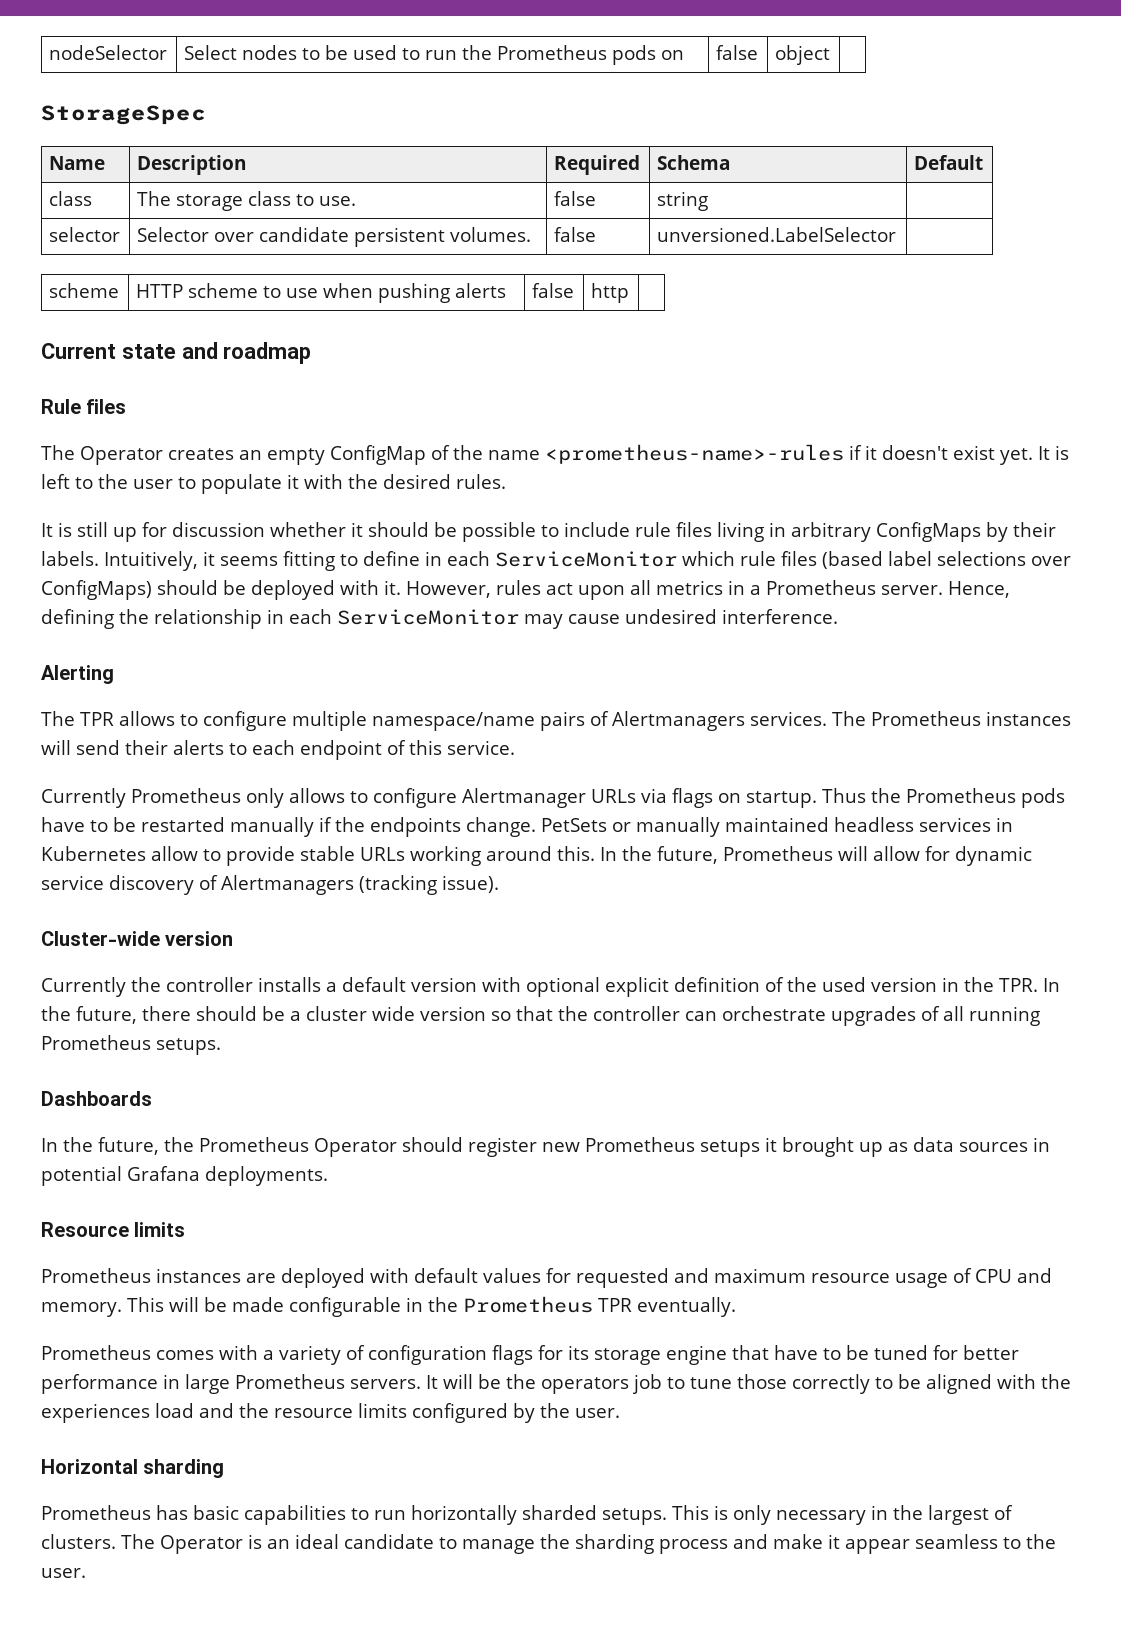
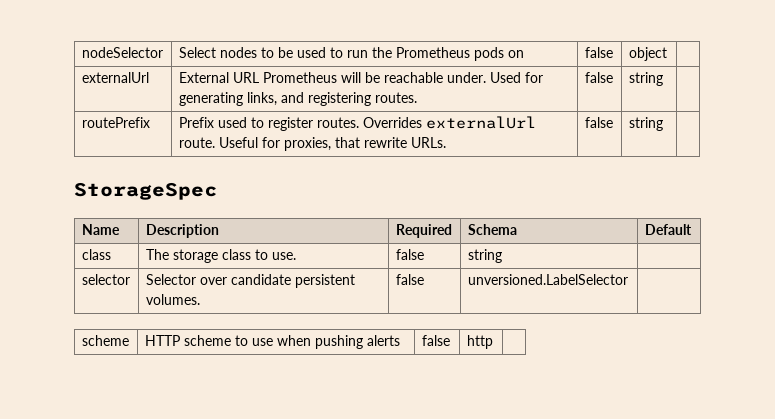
+ externalUrl | External URL Prometheus will be reachable under. Used for generating links, and registering routes. | false | string |
+ routePrefix | Prefix used to register routes. Overrides externalUrl route. Useful for proxies, that rewrite URLs. | false | string |
- Current state and roadmap
- Rule files
- The Operator creates an empty ConfigMap of the name <prometheus-name>-rules if it doesn't exist yet. It is left to the user to populate it with the desired rules.
- It is still up for discussion whether it should be possible to include rule files living in arbitrary ConfigMaps by their labels. Intuitively, it seems fitting to define in each ServiceMonitor which rule files (based label selections over ConfigMaps) should be deployed with it. However, rules act upon all metrics in a Prometheus server. Hence, defining the relationship in each ServiceMonitor may cause undesired interference.
- Alerting
- The TPR allows to configure multiple namespace/name pairs of Alertmanagers services. The Prometheus instances will send their alerts to each endpoint of this service.
- Currently Prometheus only allows to configure Alertmanager URLs via flags on startup. Thus the Prometheus pods have to be restarted manually if the endpoints change. PetSets or manually maintained headless services in Kubernetes allow to provide stable URLs working around this. In the future, Prometheus will allow for dynamic service discovery of Alertmanagers (tracking issue).
- Cluster-wide version
- Currently the controller installs a default version with optional explicit definition of the used version in the TPR. In the future, there should be a cluster wide version so that the controller can orchestrate upgrades of all running Prometheus setups.
- Dashboards
- In the future, the Prometheus Operator should register new Prometheus setups it brought up as data sources in potential Grafana deployments.
- Resource limits
- Prometheus instances are deployed with default values for requested and maximum resource usage of CPU and memory. This will be made configurable in the Prometheus TPR eventually.
- Prometheus comes with a variety of configuration flags for its storage engine that have to be tuned for better performance in large Prometheus servers. It will be the operators job to tune those correctly to be aligned with the experiences load and the resource limits configured by the user.
- Horizontal sharding
- Prometheus has basic capabilities to run horizontally sharded setups. This is only necessary in the largest of clusters. The Operator is an ideal candidate to manage the sharding process and make it appear seamless to the user.

